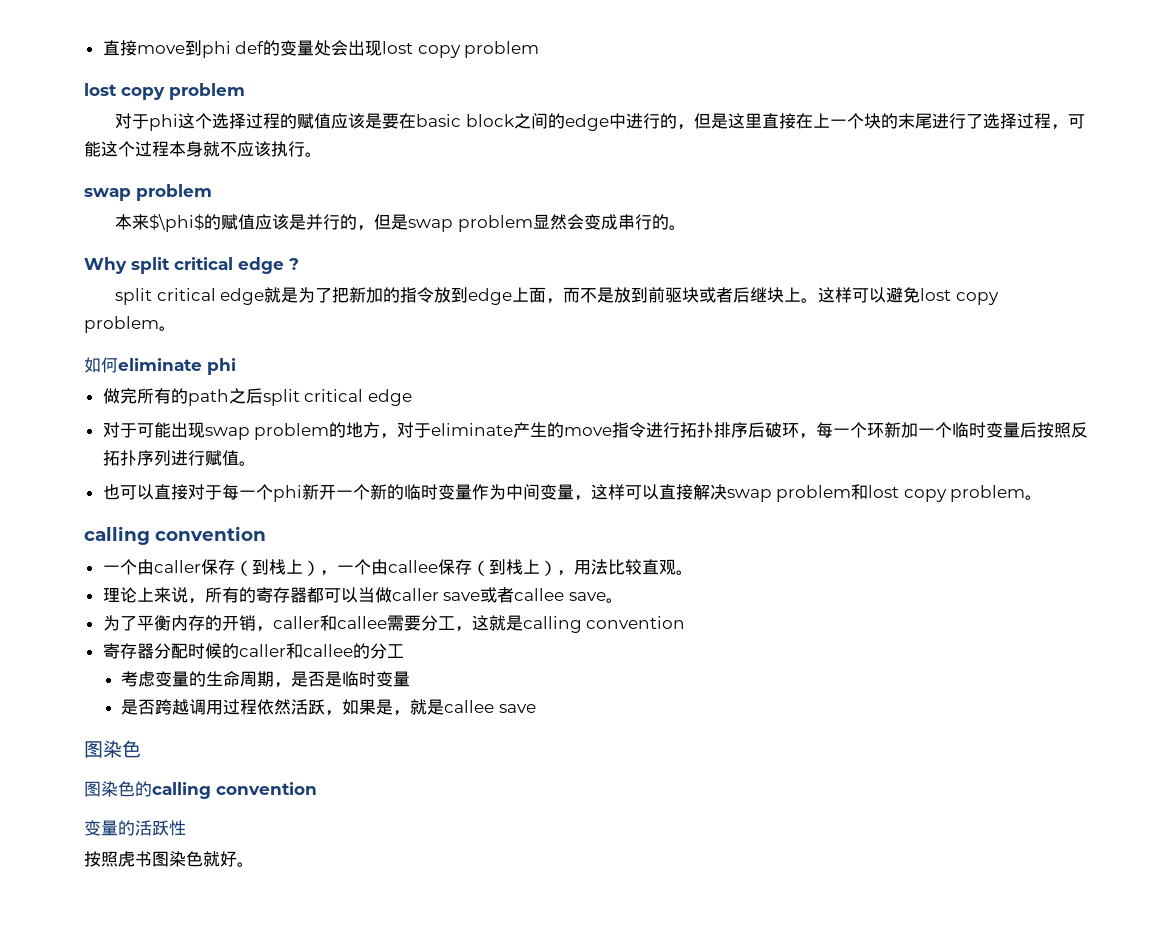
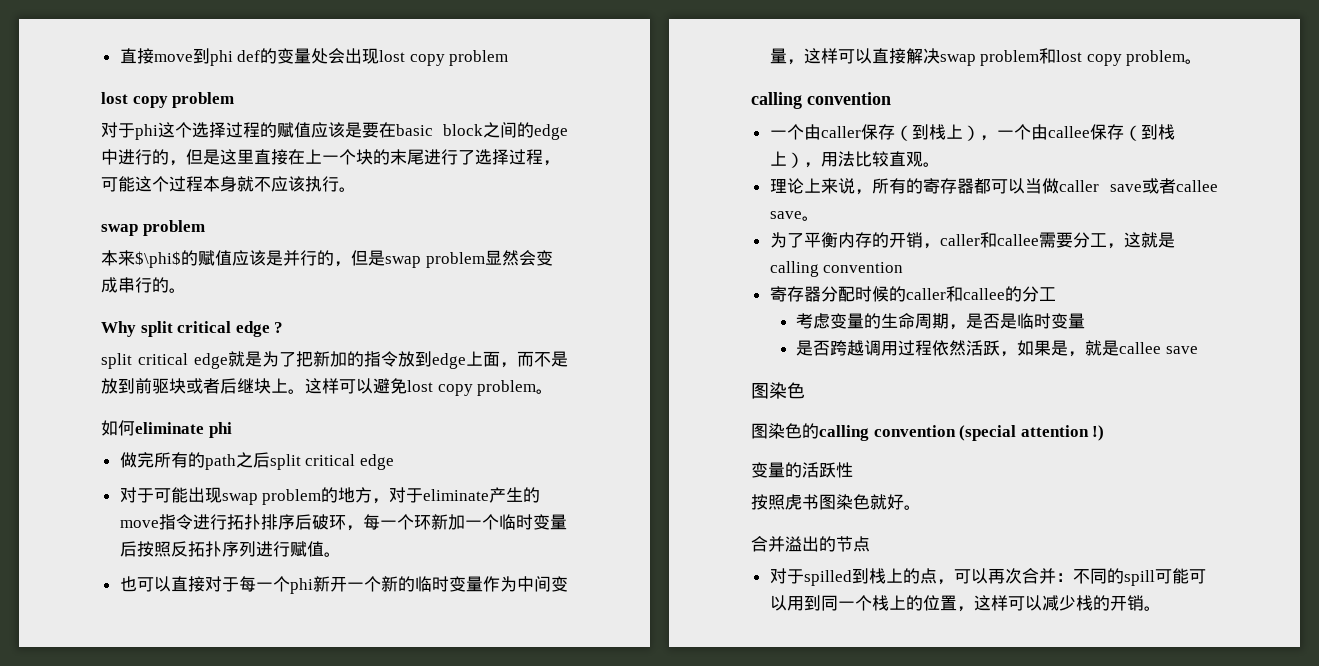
- 图染色的calling convention
+ 图染色的calling convention (special attention !)
+ 合并溢出的节点
+ 对于spilled到栈上的点，可以再次合并：不同的spill可能可以用到同一个栈上的位置，这样可以减少栈的开销。

